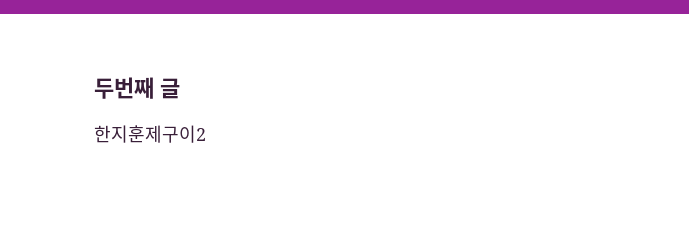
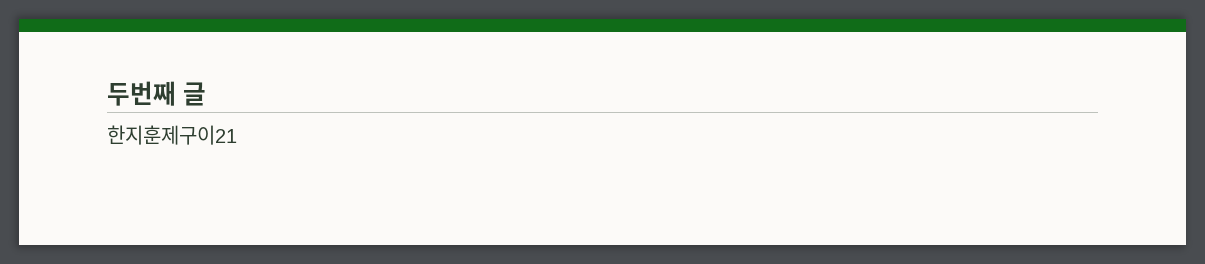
- 한지훈제구이2
+ 한지훈제구이21

